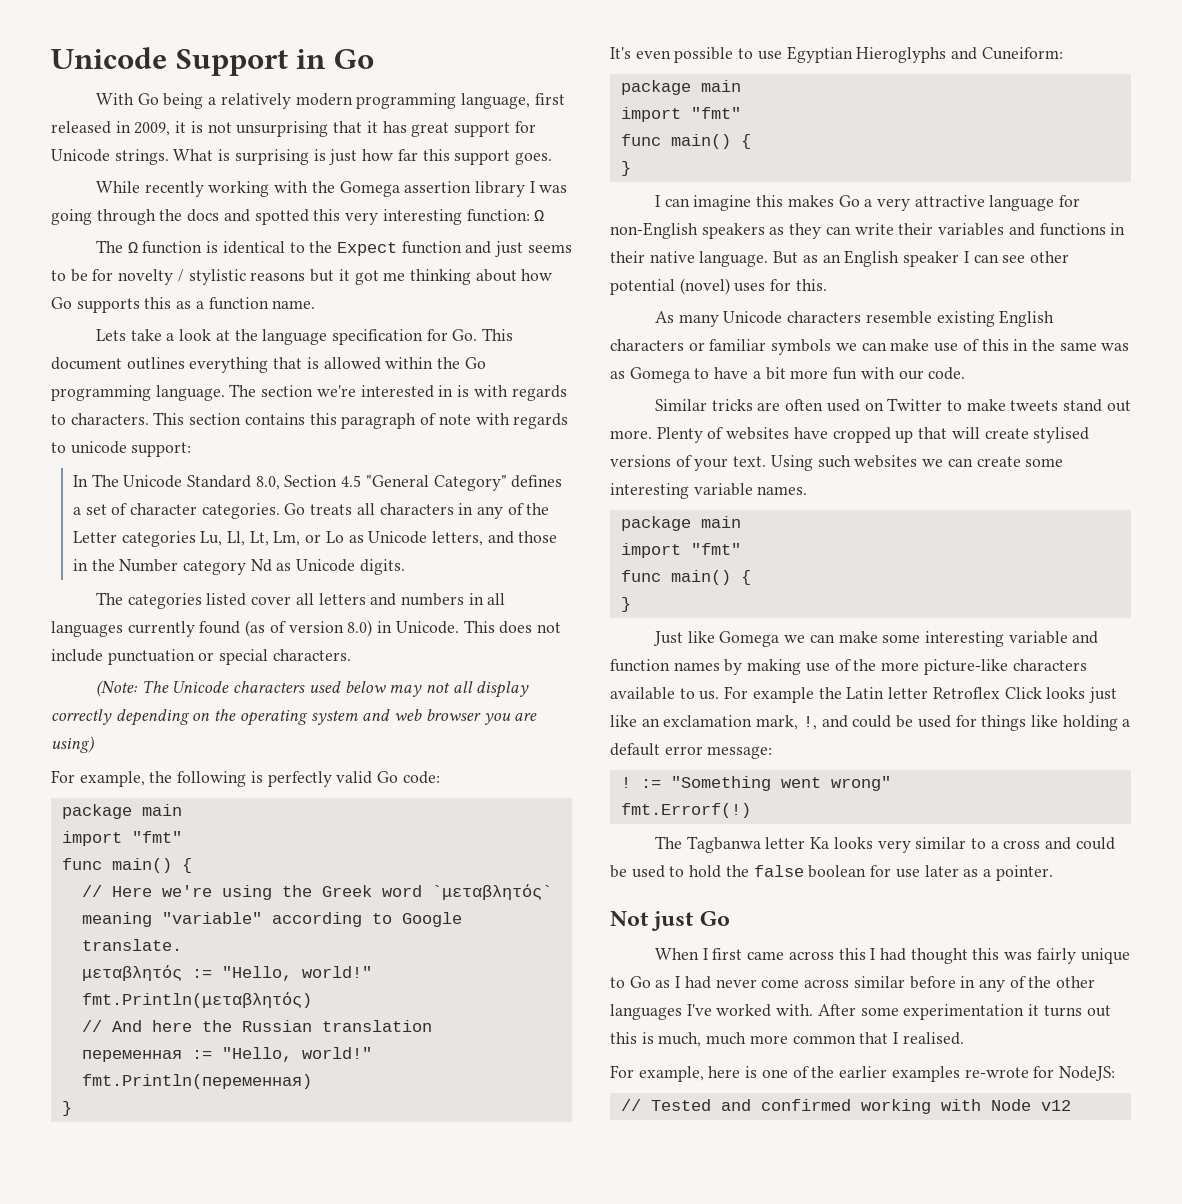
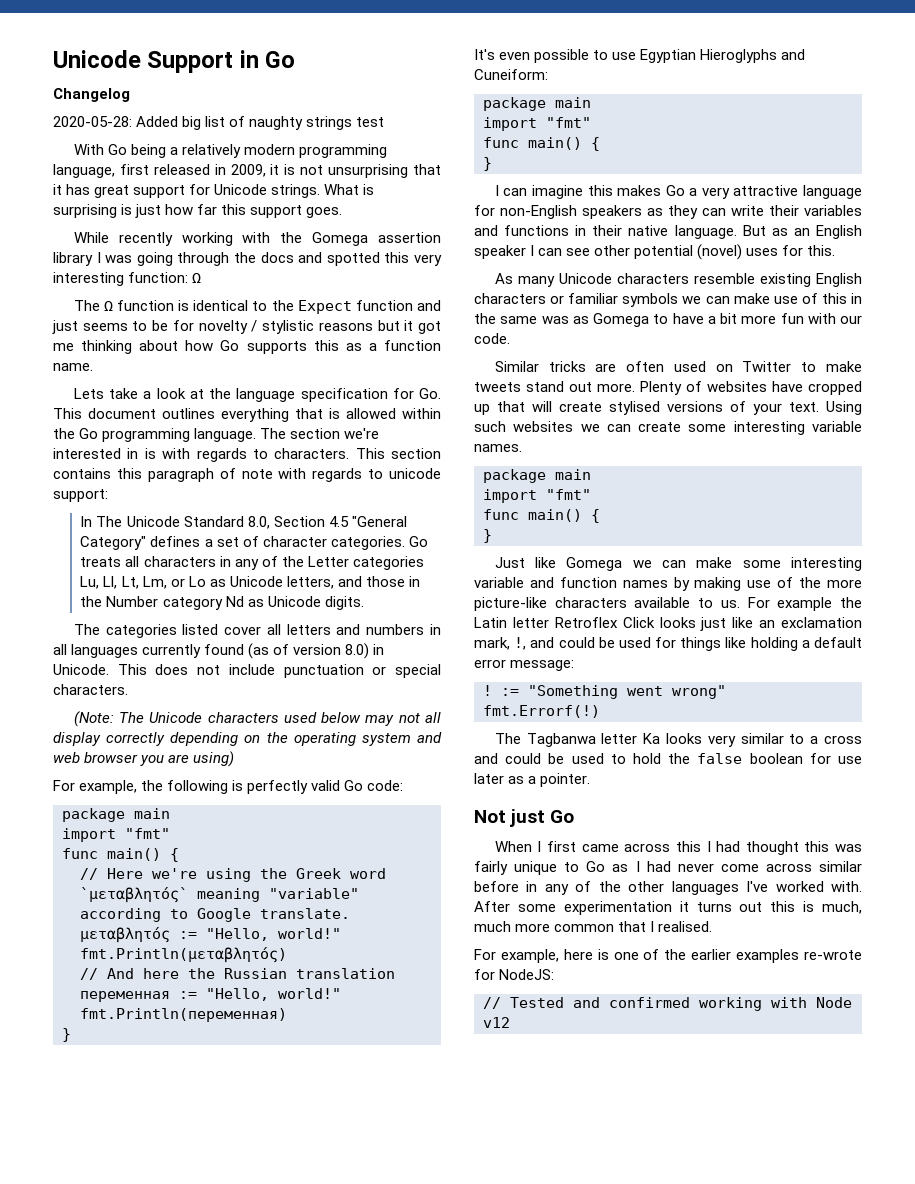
+ Changelog
+ 2020-05-28: Added big list of naughty strings test

